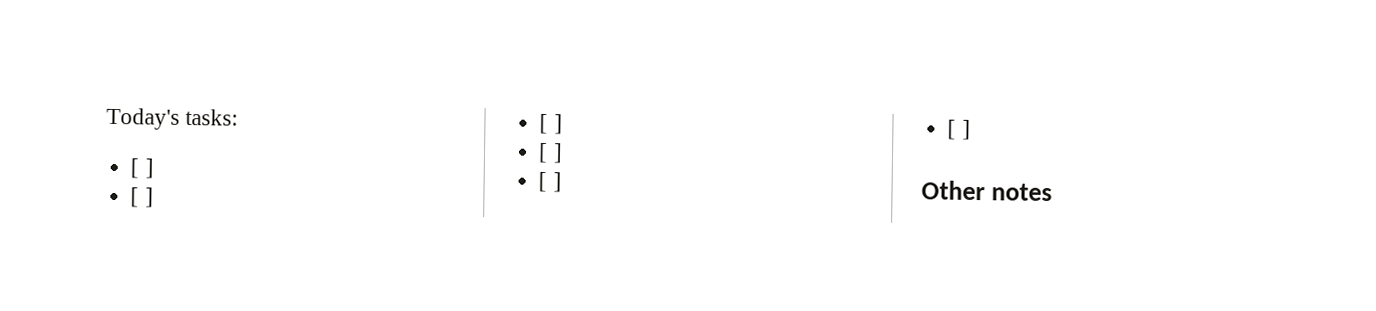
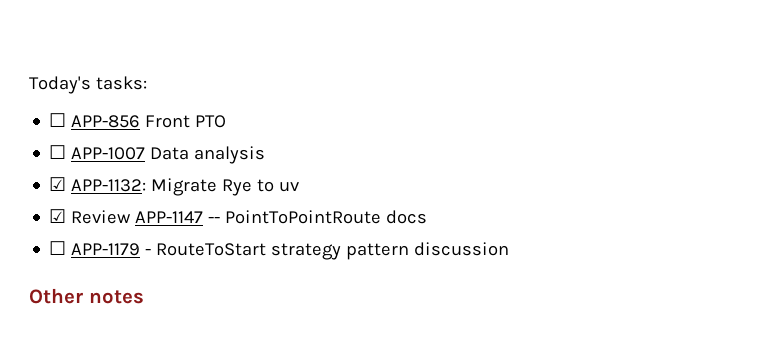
  Today's tasks:
- [ ]
- [ ]
- [ ]
- [ ]
- [ ]
- [ ]
+ ☐ APP-856 Front PTO
+ ☐ APP-1007 Data analysis
+ ☑ APP-1132: Migrate Rye to uv
+ ☑ Review APP-1147 -- PointToPointRoute docs
+ ☐ APP-1179 - RouteToStart strategy pattern discussion

